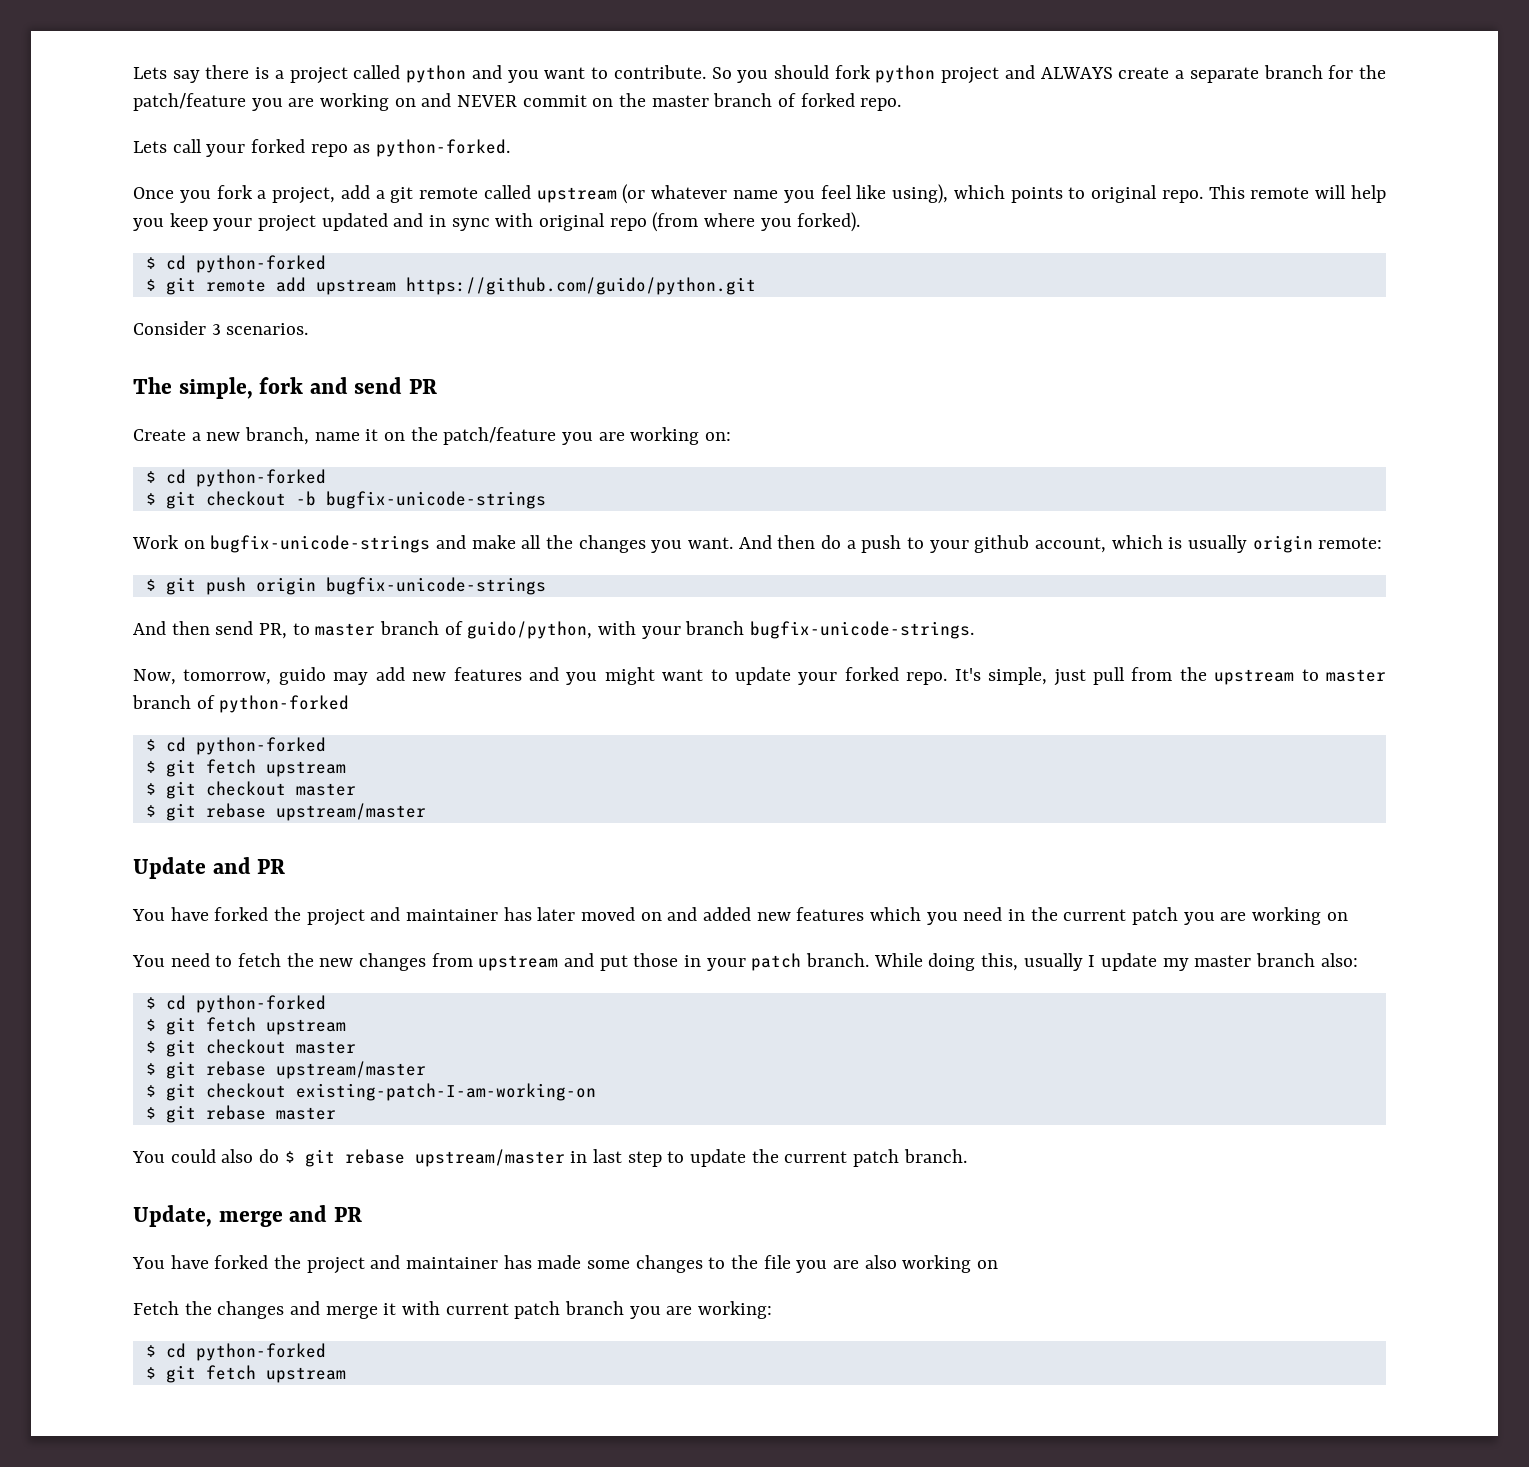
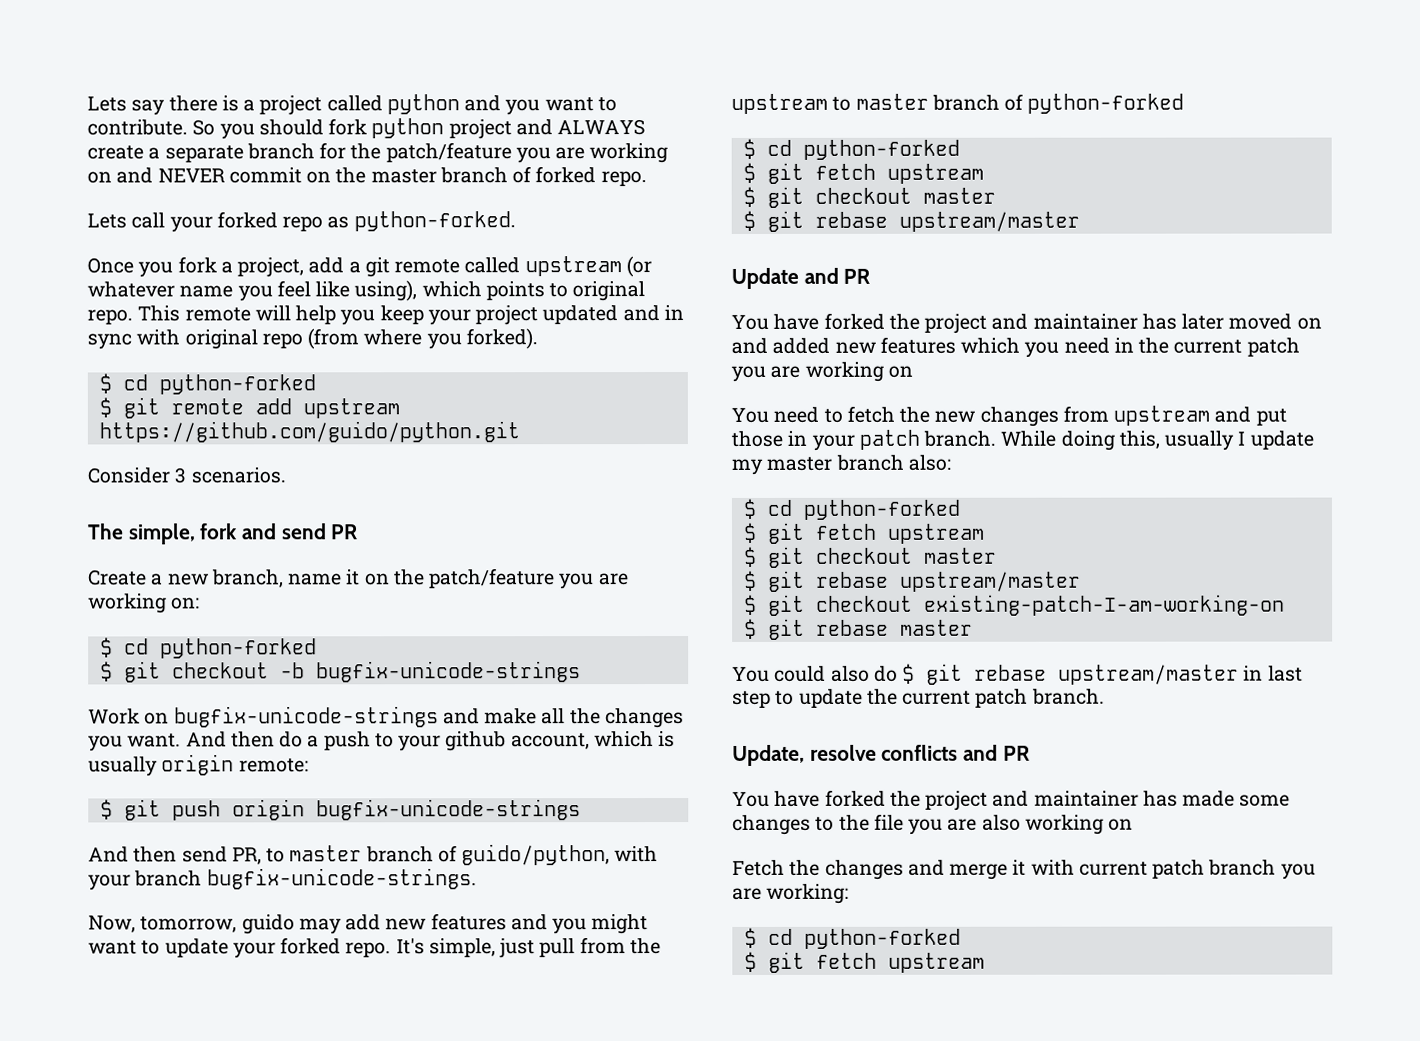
- Update, merge and PR
+ Update, resolve conflicts and PR

